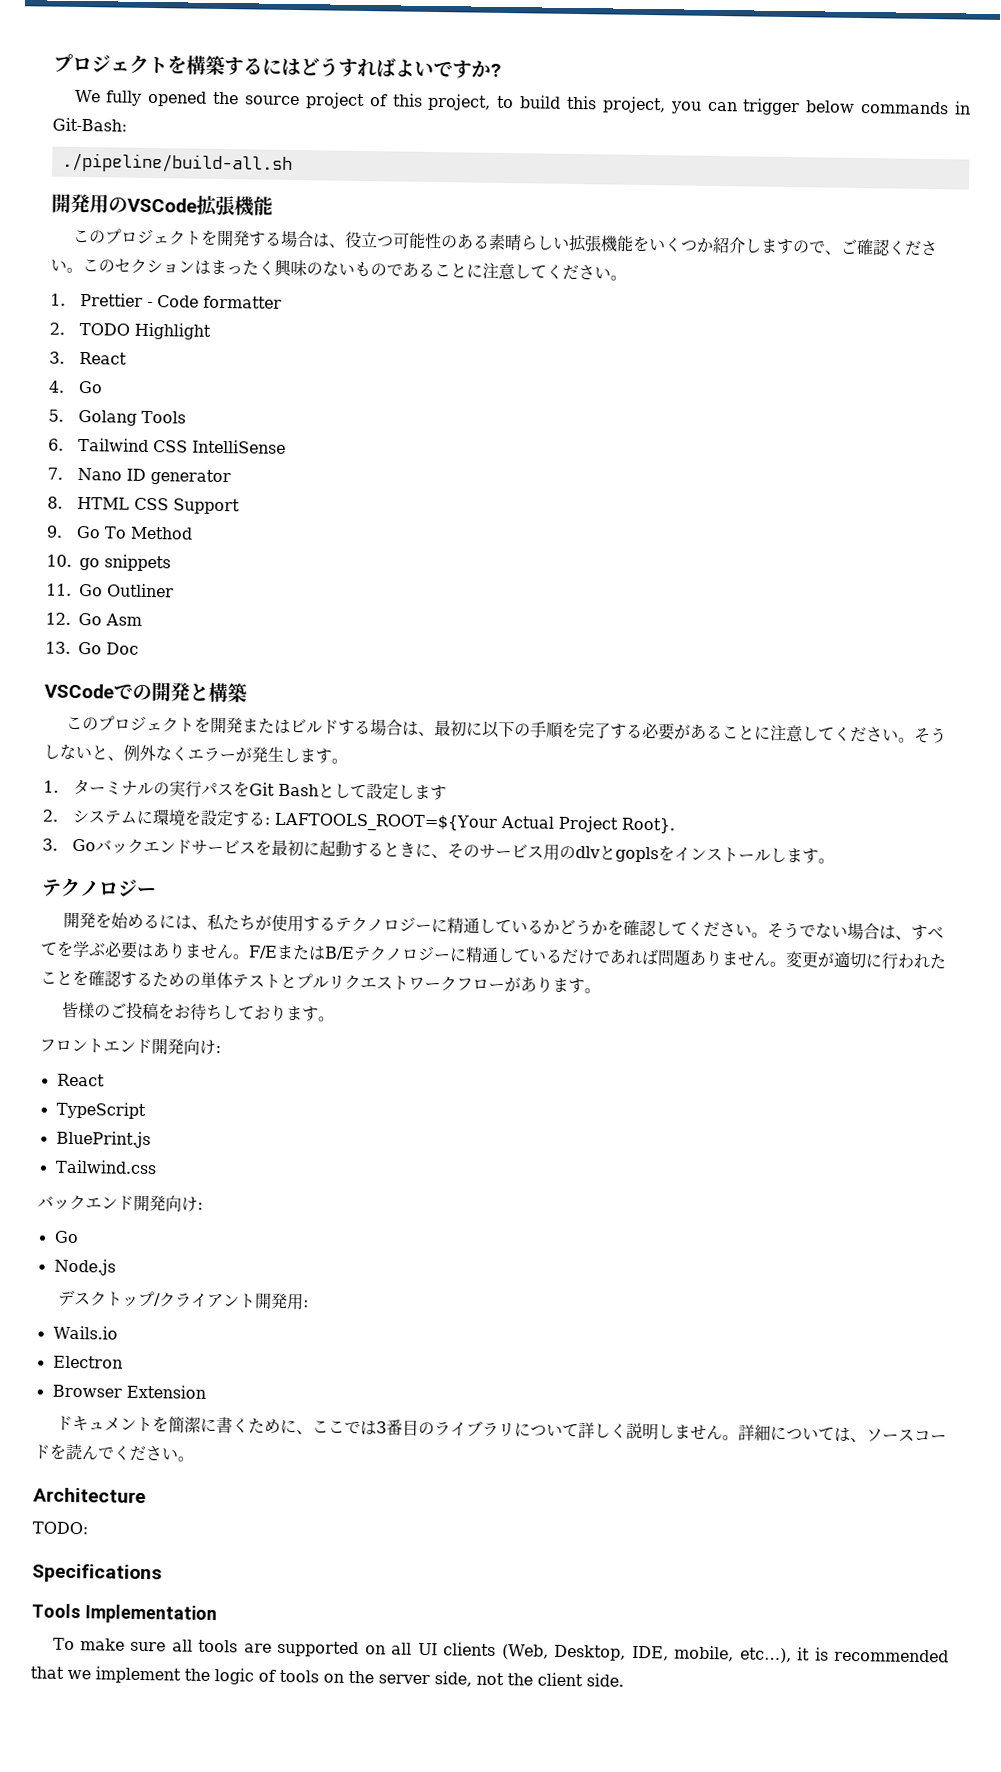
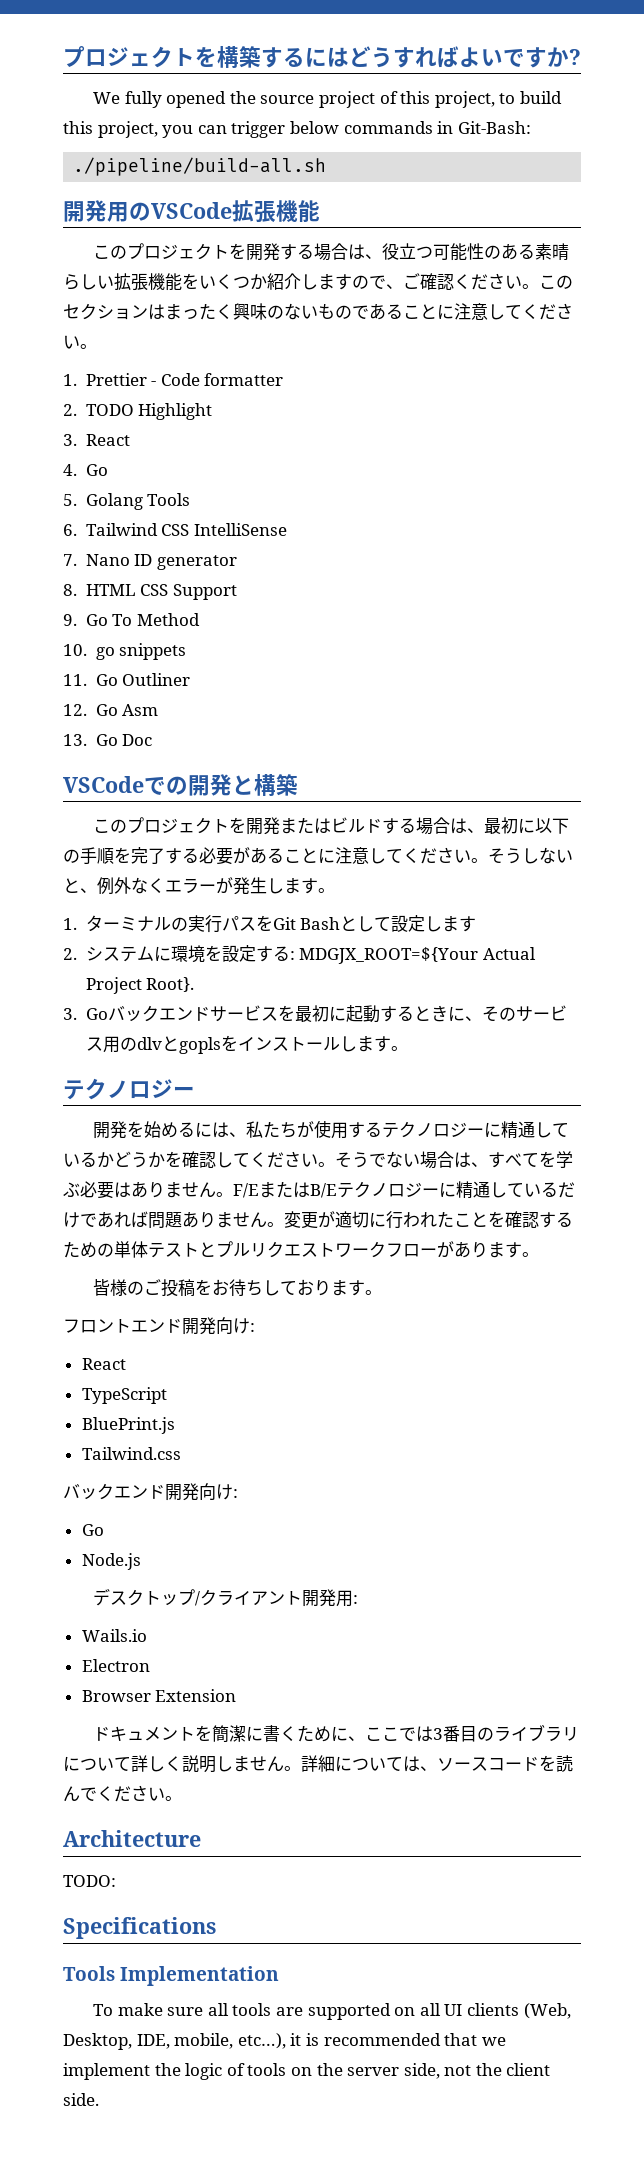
- 2.システムに環境を設定する: LAFTOOLS_ROOT=${Your Actual Project Root}.
+ 2.システムに環境を設定する: MDGJX_ROOT=${Your Actual Project Root}.

